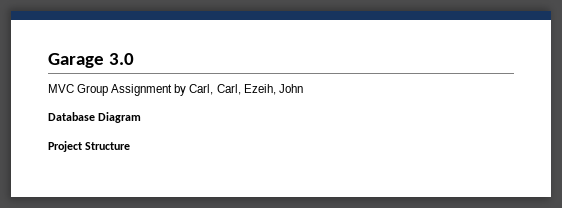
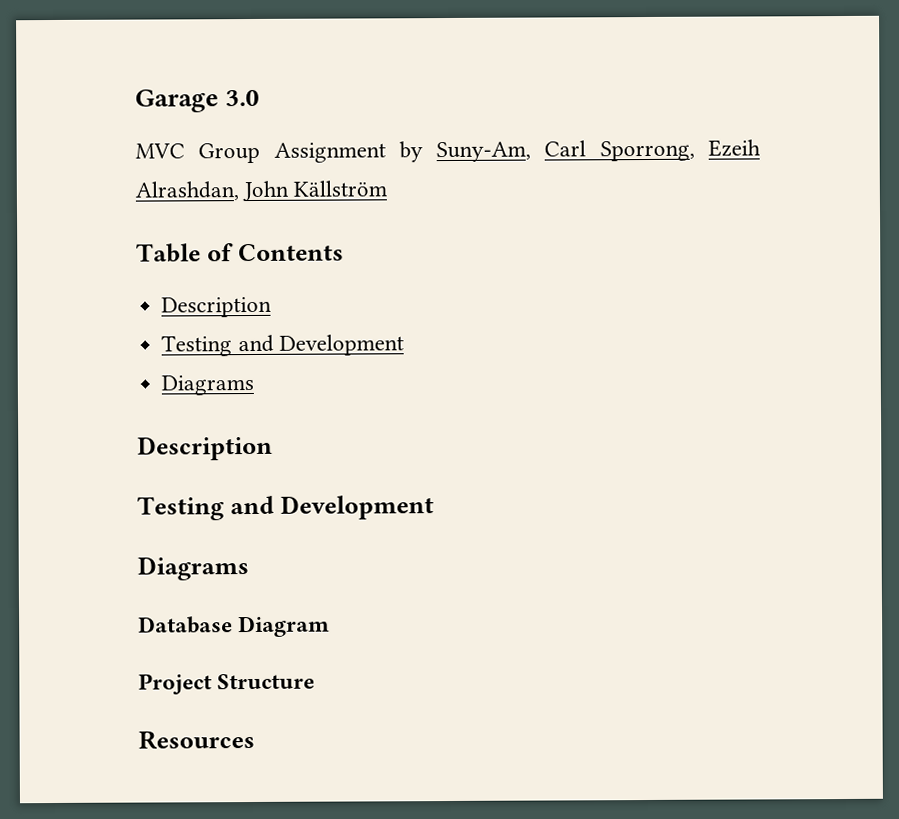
- MVC Group Assignment by Carl, Carl, Ezeih, John
+ MVC Group Assignment by Suny-Am, Carl Sporrong, Ezeih Alrashdan, John Källström
+ Table of Contents
+ Description
+ Testing and Development
+ Diagrams
+ Description
+ Testing and Development
+ Diagrams
+ Resources

